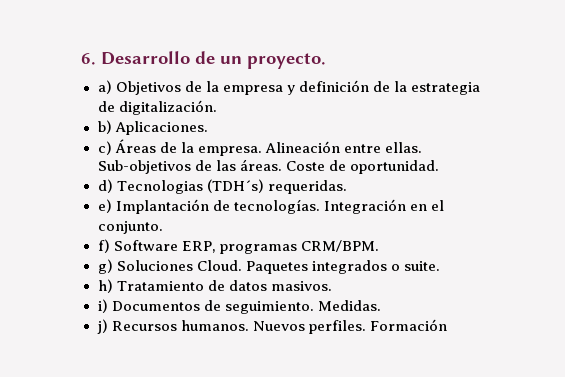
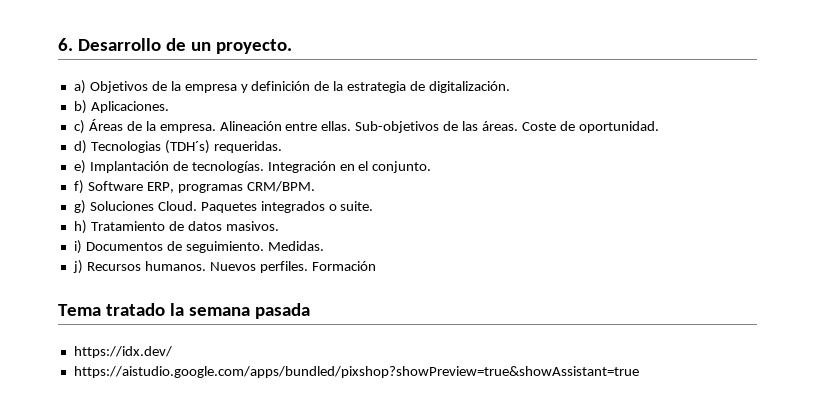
+ Tema tratado la semana pasada
+ https://idx.dev/
+ https://aistudio.google.com/apps/bundled/pixshop?showPreview=true&showAssistant=true

